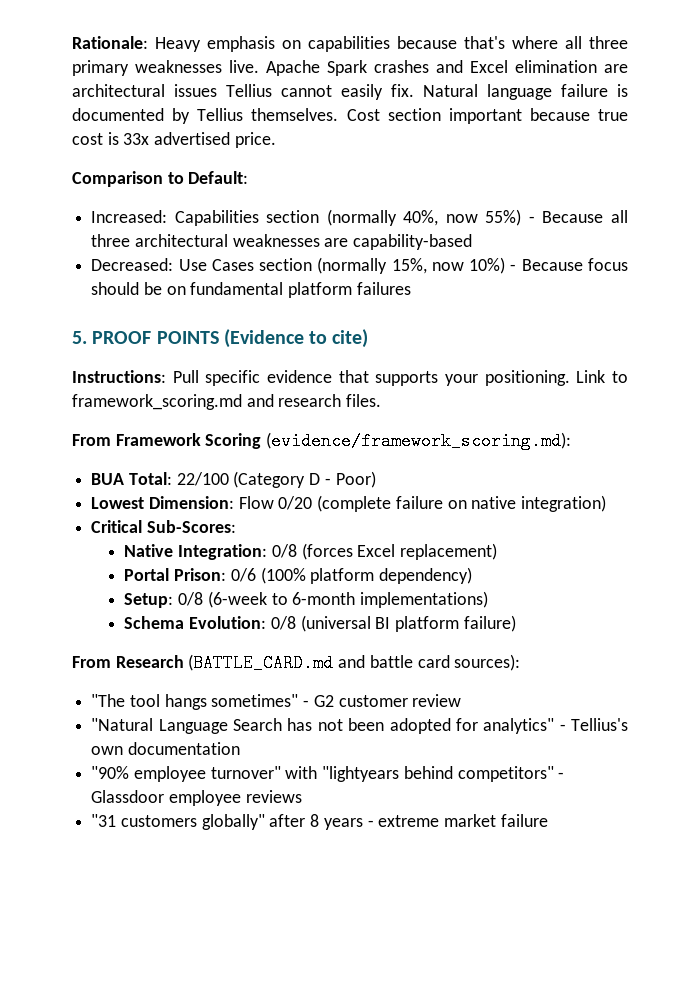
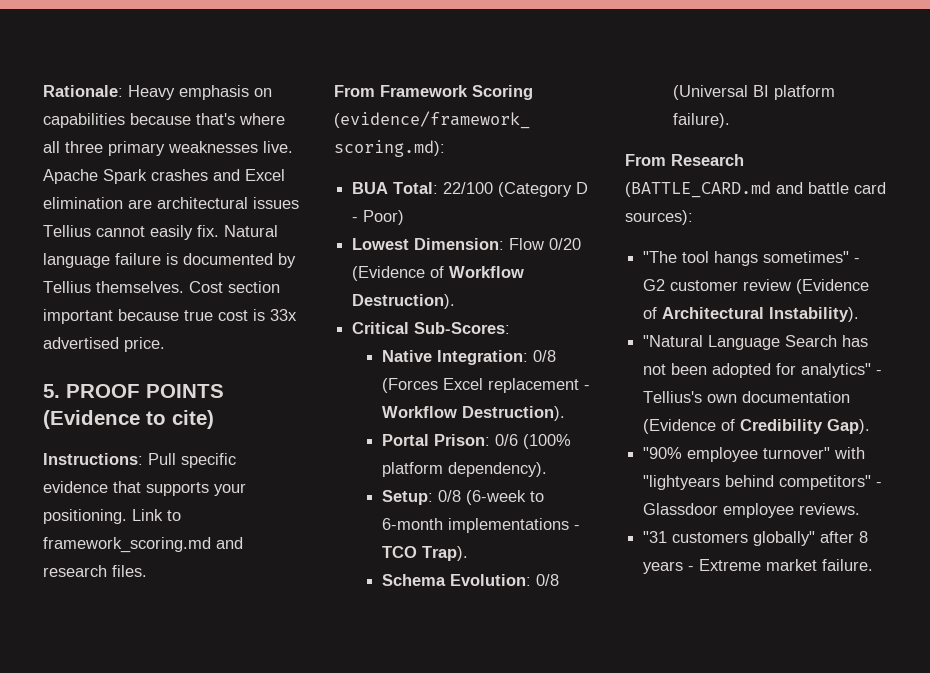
- Comparison to Default:
- Increased: Capabilities section (normally 40%, now 55%) - Because all three architectural weaknesses are capability-based
- Decreased: Use Cases section (normally 15%, now 10%) - Because focus should be on fundamental platform failures
- Lowest Dimension: Flow 0/20 (complete failure on native integration)
+ Lowest Dimension: Flow 0/20 (Evidence of Workflow Destruction).
- Native Integration: 0/8 (forces Excel replacement)
+ Native Integration: 0/8 (Forces Excel replacement - Workflow Destruction).
- Portal Prison: 0/6 (100% platform dependency)
+ Portal Prison: 0/6 (100% platform dependency).
- Setup: 0/8 (6-week to 6-month implementations)
+ Setup: 0/8 (6-week to 6-month implementations - TCO Trap).
- Schema Evolution: 0/8 (universal BI platform failure)
+ Schema Evolution: 0/8 (Universal BI platform failure).
- "The tool hangs sometimes" - G2 customer review
+ "The tool hangs sometimes" - G2 customer review (Evidence of Architectural Instability).
- "Natural Language Search has not been adopted for analytics" - Tellius's own documentation
+ "Natural Language Search has not been adopted for analytics" - Tellius's own documentation (Evidence of Credibility Gap).
- "90% employee turnover" with "lightyears behind competitors" - Glassdoor employee reviews
+ "90% employee turnover" with "lightyears behind competitors" - Glassdoor employee reviews.
- "31 customers globally" after 8 years - extreme market failure
+ "31 customers globally" after 8 years - Extreme market failure.

